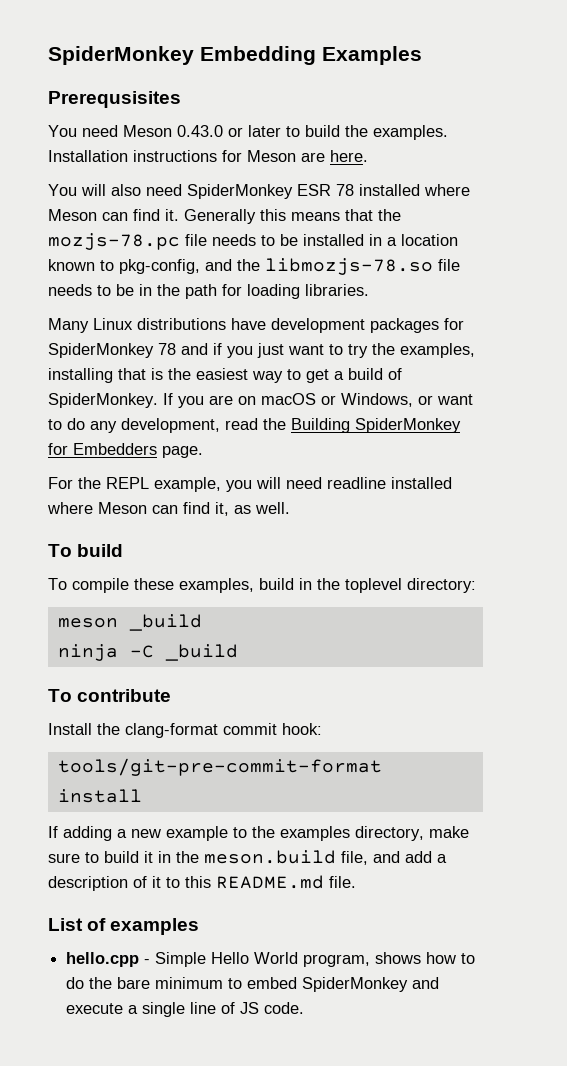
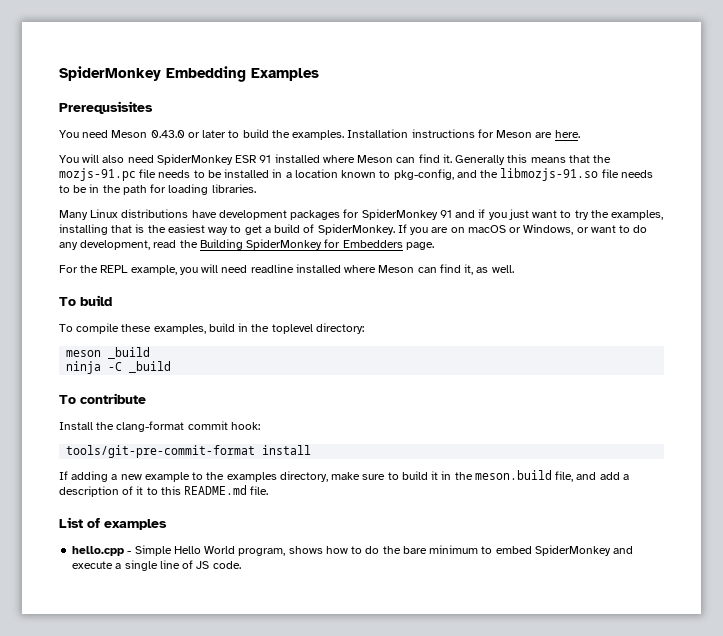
- You will also need SpiderMonkey ESR 78 installed where Meson can find it.
+ You will also need SpiderMonkey ESR 91 installed where Meson can find it.
- Generally this means that the mozjs-78.pc file needs to be installed in a location known to pkg-config, and the libmozjs-78.so file needs to be in the path for loading libraries.
+ Generally this means that the mozjs-91.pc file needs to be installed in a location known to pkg-config, and the libmozjs-91.so file needs to be in the path for loading libraries.
- Many Linux distributions have development packages for SpiderMonkey 78 and if you just want to try the examples, installing that is the easiest way to get a build of SpiderMonkey.
+ Many Linux distributions have development packages for SpiderMonkey 91 and if you just want to try the examples, installing that is the easiest way to get a build of SpiderMonkey.

